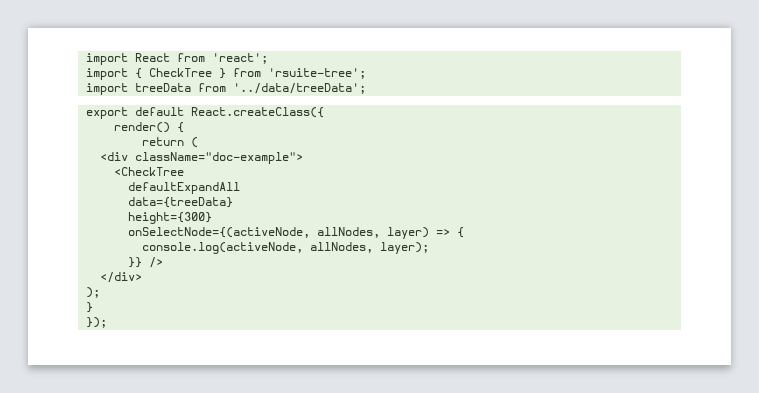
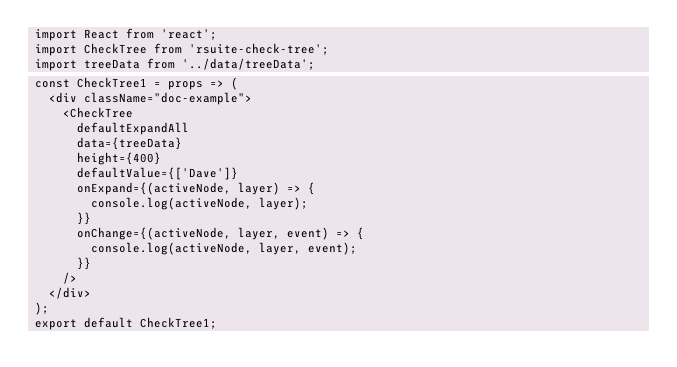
- import { CheckTree } from 'rsuite-tree';
+ import CheckTree from 'rsuite-check-tree';
- export default React.createClass({
- render() {
- return (
+ const CheckTree1 = props => (
- height={300}
- onSelectNode={(activeNode, allNodes, layer) => {
+ height={400}
+ defaultValue={['Dave']}
+ onExpand={(activeNode, layer) => {
- console.log(activeNode, allNodes, layer);
- }} />
+ console.log(activeNode, layer);
+ }}
+ onChange={(activeNode, layer, event) => {
+ console.log(activeNode, layer, event);
+ }}
+ />
  );
- }
- });
+ export default CheckTree1;

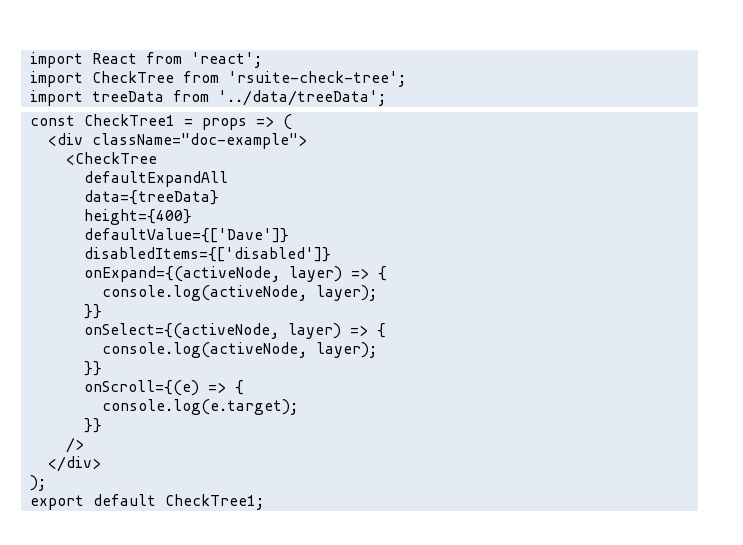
+ disabledItems={['disabled']}
- onChange={(activeNode, layer, event) => {
- console.log(activeNode, layer, event);
+ onSelect={(activeNode, layer) => {
+ console.log(activeNode, layer);
+ }}
+ onScroll={(e) => {
+ console.log(e.target);

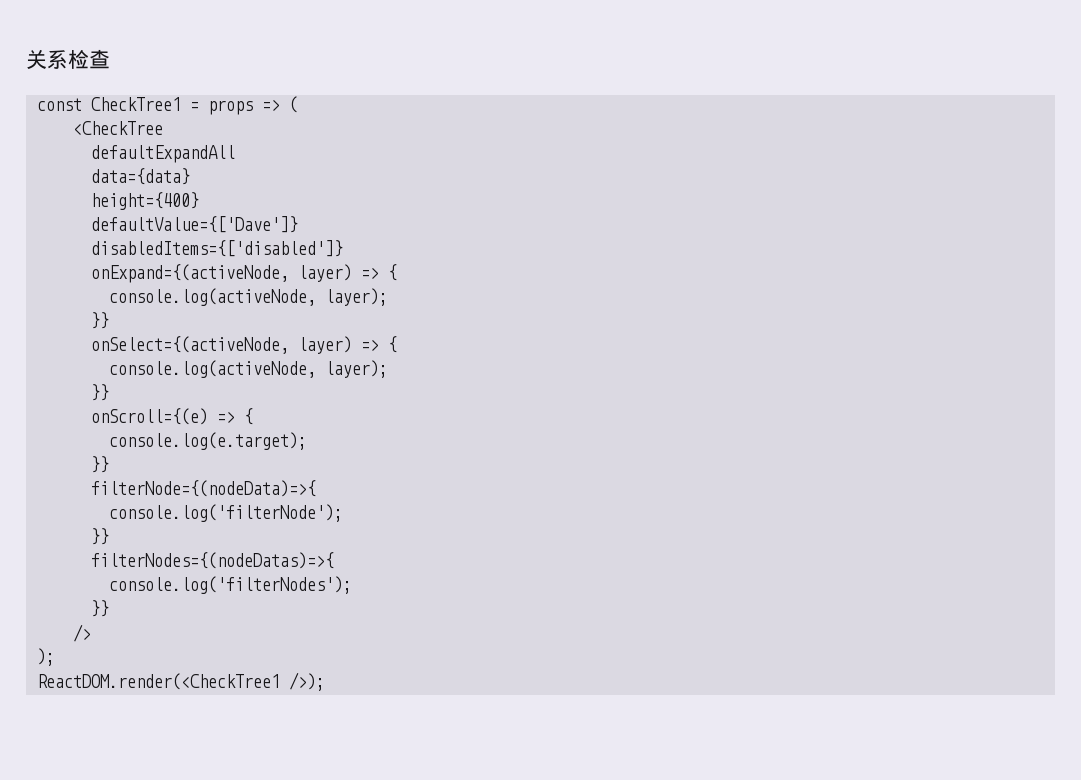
- import React from 'react';
- import CheckTree from 'rsuite-check-tree';
- import treeData from '../data/treeData';
+ 关系检查
- <div className="doc-example">
- data={treeData}
+ data={data}
+ filterNode={(nodeData)=>{
+ console.log('filterNode');
+ }}
+ filterNodes={(nodeDatas)=>{
+ console.log('filterNodes');
+ }}
- </div>
- export default CheckTree1;
+ ReactDOM.render(<CheckTree1 />);

